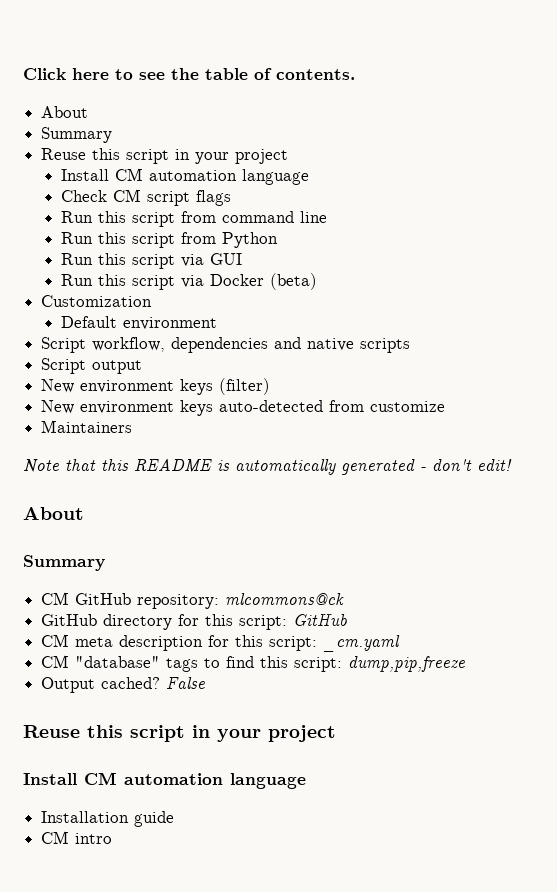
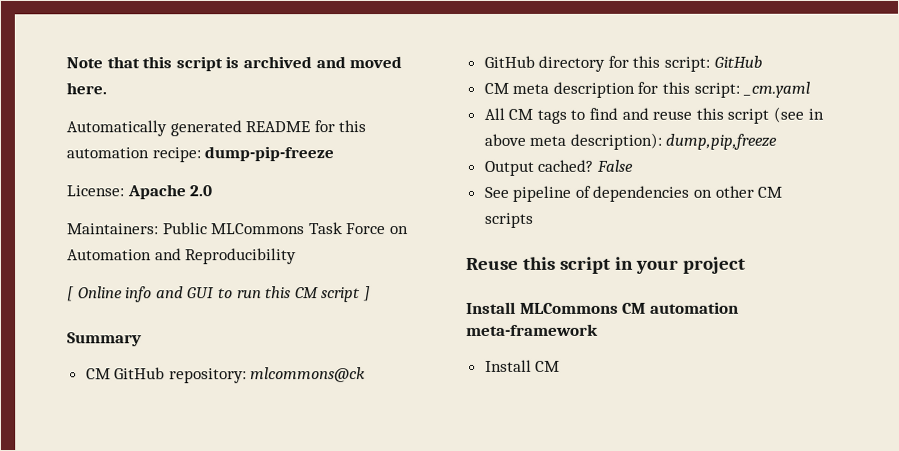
- Click here to see the table of contents.
- About
- Summary
- Reuse this script in your project
- Install CM automation language
- Check CM script flags
- Run this script from command line
- Run this script from Python
- Run this script via GUI
- Run this script via Docker (beta)
- Customization
- Default environment
- Script workflow, dependencies and native scripts
- Script output
- New environment keys (filter)
- New environment keys auto-detected from customize
- Maintainers
- Note that this README is automatically generated - don't edit!
- About
+ Note that this script is archived and moved here.
+ Automatically generated README for this automation recipe: dump-pip-freeze
+ License: Apache 2.0
+ Maintainers: Public MLCommons Task Force on Automation and Reproducibility
+ [ Online info and GUI to run this CM script ]
- CM "database" tags to find this script: dump,pip,freeze
+ All CM tags to find and reuse this script (see in above meta description): dump,pip,freeze
  Output cached? False
+ See pipeline of dependencies on other CM scripts
  Reuse this script in your project
- Install CM automation language
- Installation guide
- CM intro
+ Install MLCommons CM automation meta-framework
+ Install CM

